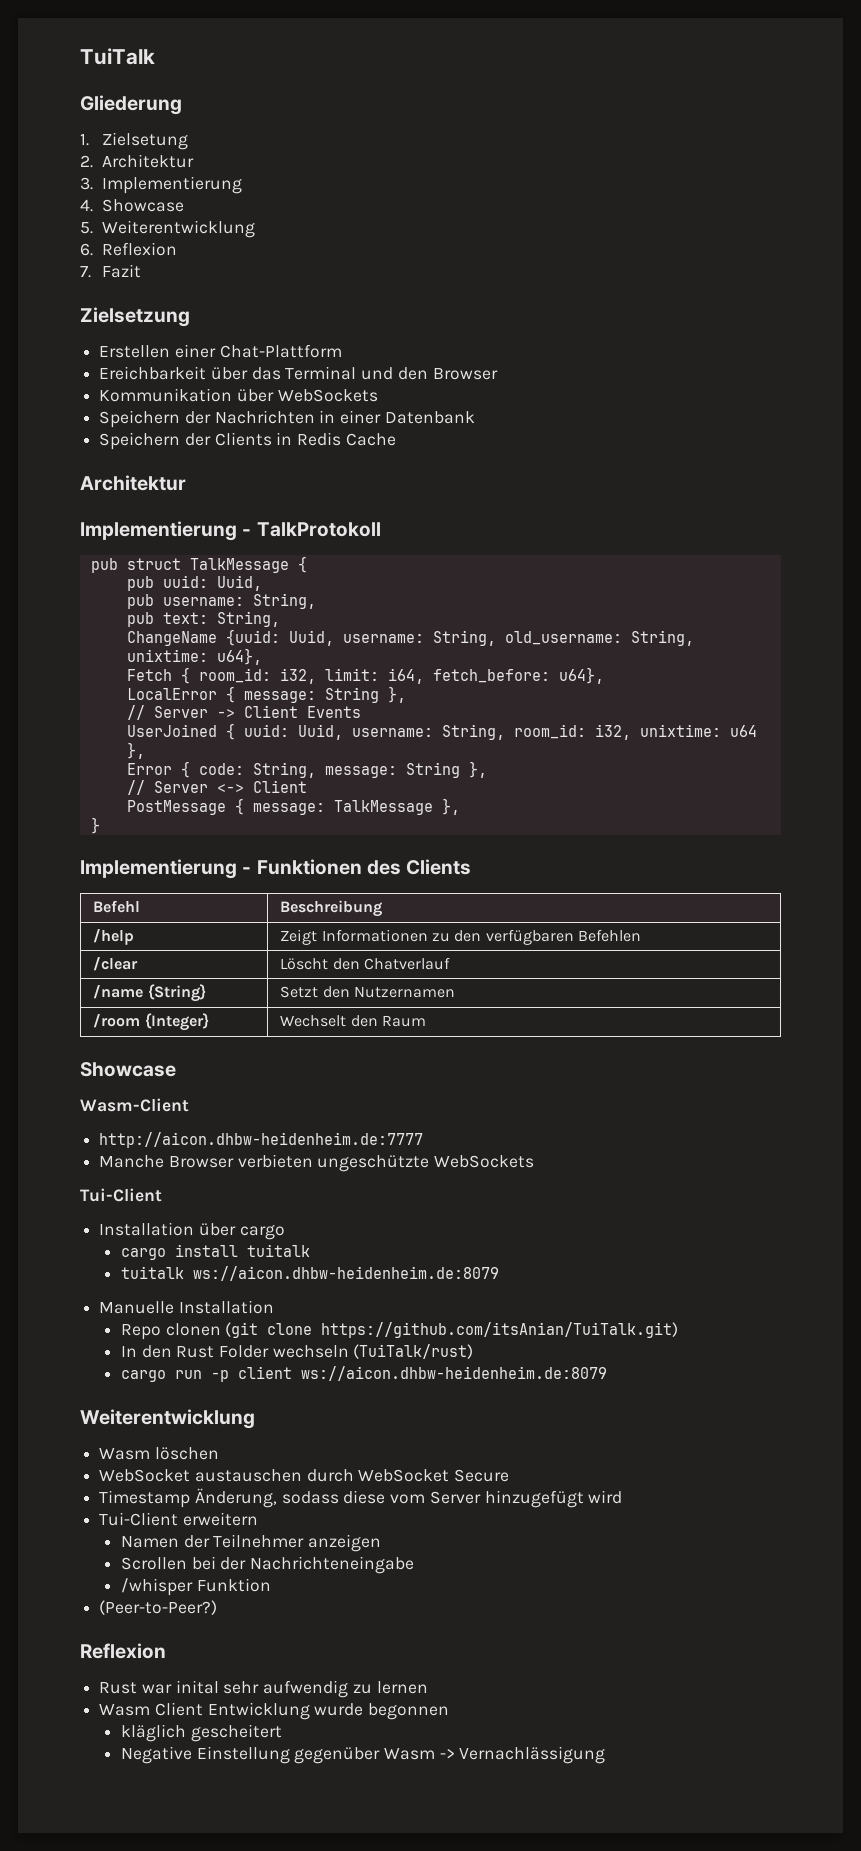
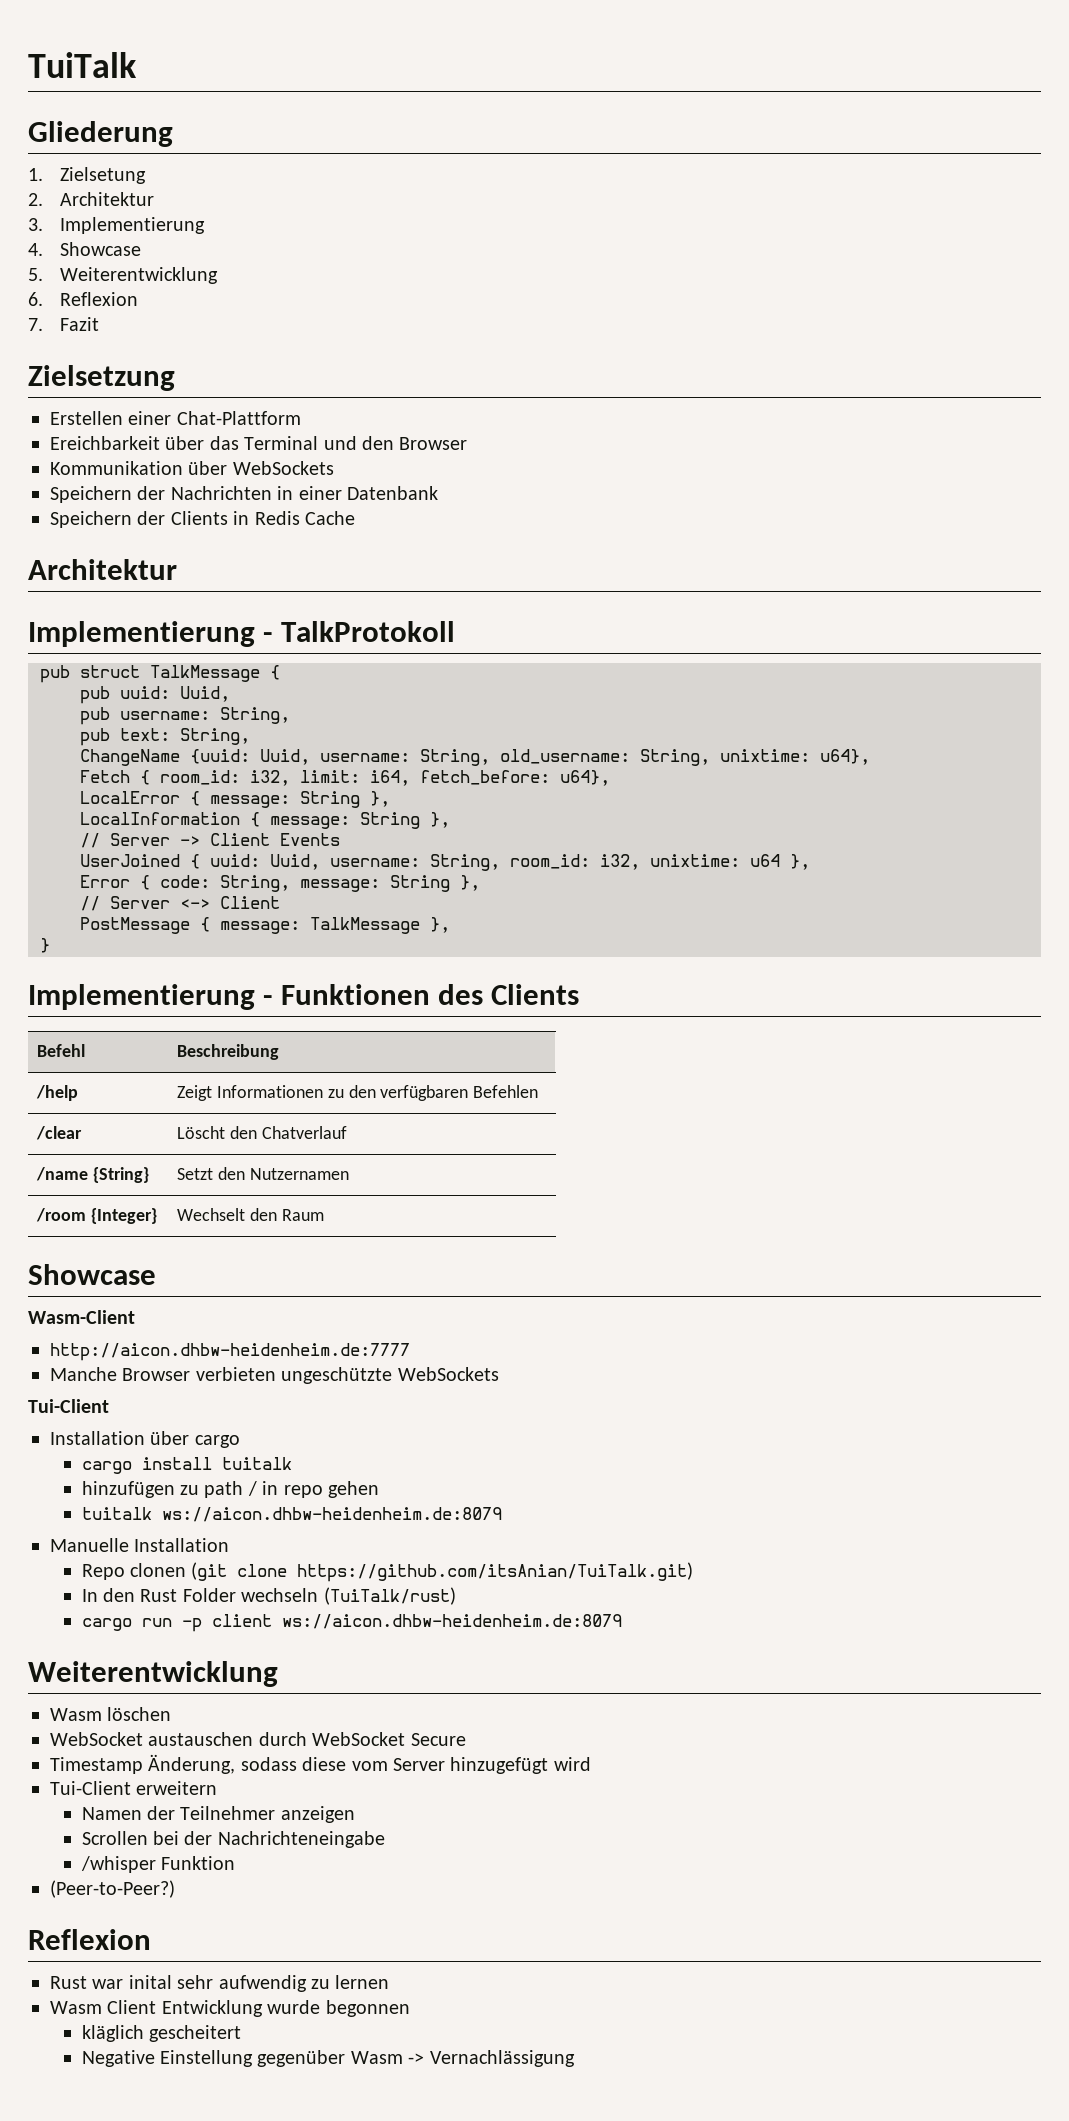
+ LocalInformation { message: String },
+ hinzufügen zu path / in repo gehen

